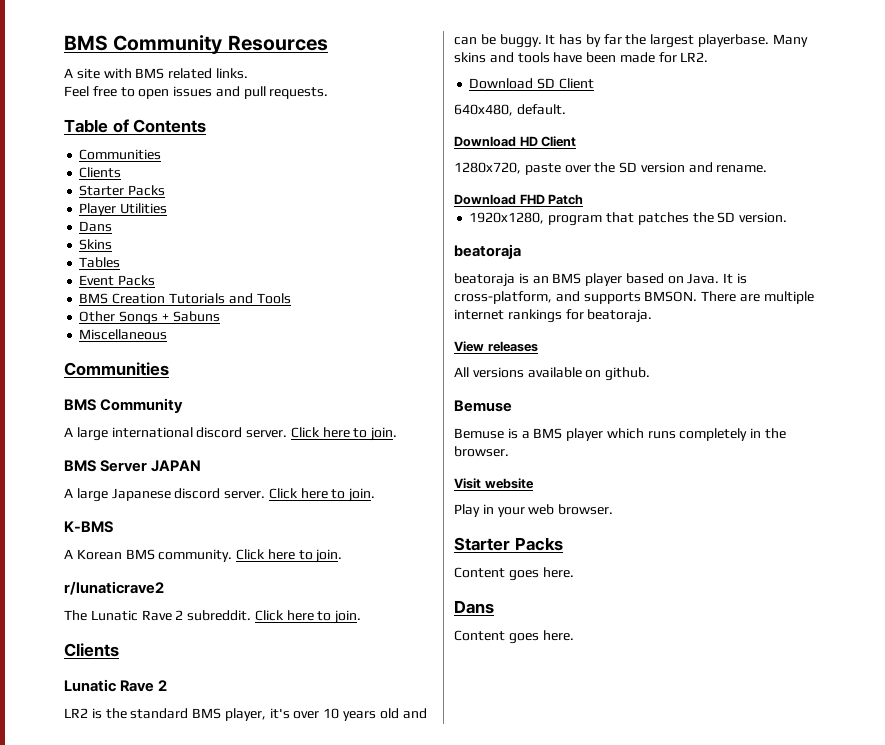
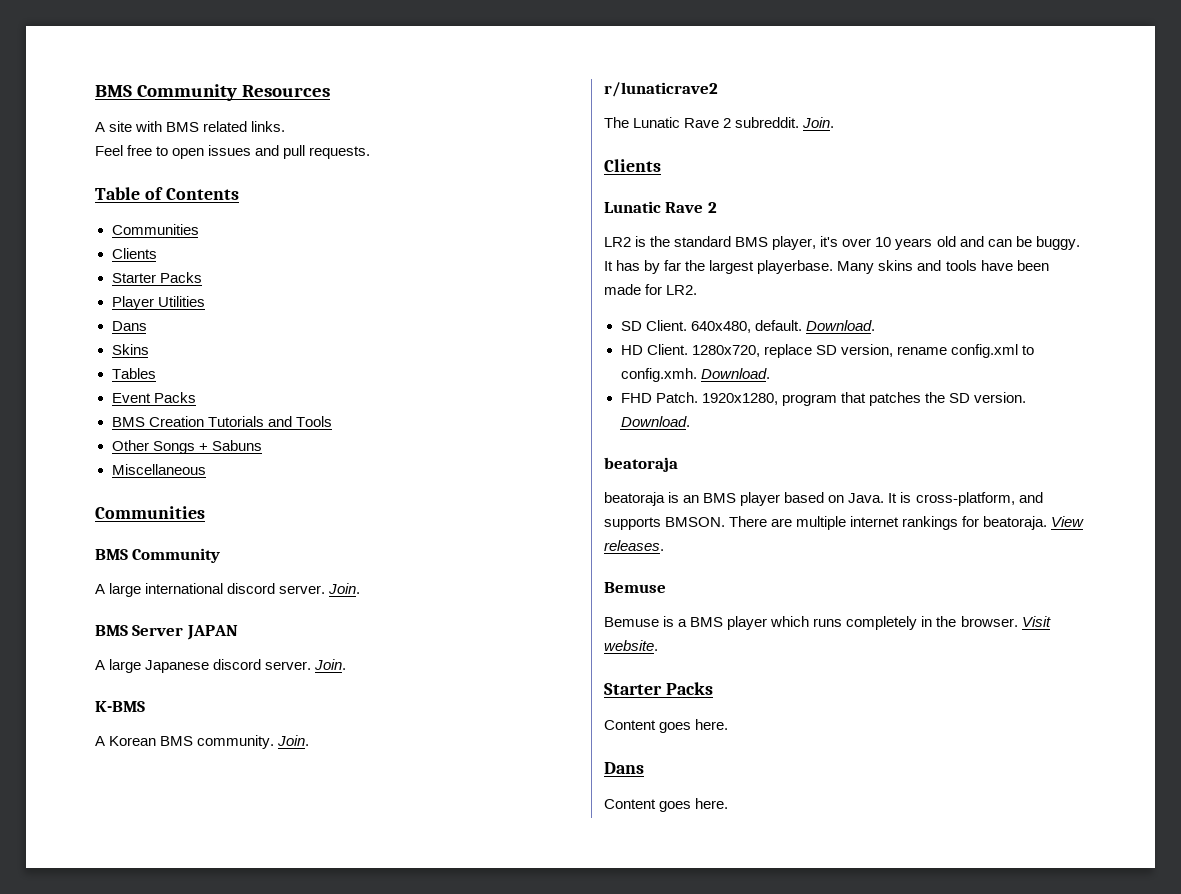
- A large international discord server. Click here to join.
+ A large international discord server. Join.
- A large Japanese discord server. Click here to join.
+ A large Japanese discord server. Join.
- A Korean BMS community. Click here to join.
+ A Korean BMS community. Join.
- The Lunatic Rave 2 subreddit. Click here to join.
+ The Lunatic Rave 2 subreddit. Join.
- Download SD Client
- 640x480, default.
- Download HD Client
- 1280x720, paste over the SD version and rename.
- Download FHD Patch
- 1920x1280, program that patches the SD version.
+ SD Client. 640x480, default. Download.
+ HD Client. 1280x720, replace SD version, rename config.xml to config.xmh. Download.
+ FHD Patch. 1920x1280, program that patches the SD version. Download.
- There are multiple internet rankings for beatoraja.
- View releases
- All versions available on github.
+ There are multiple internet rankings for beatoraja. View releases.
- Bemuse is a BMS player which runs completely in the browser.
- Visit website
- Play in your web browser.
+ Bemuse is a BMS player which runs completely in the browser. Visit website.

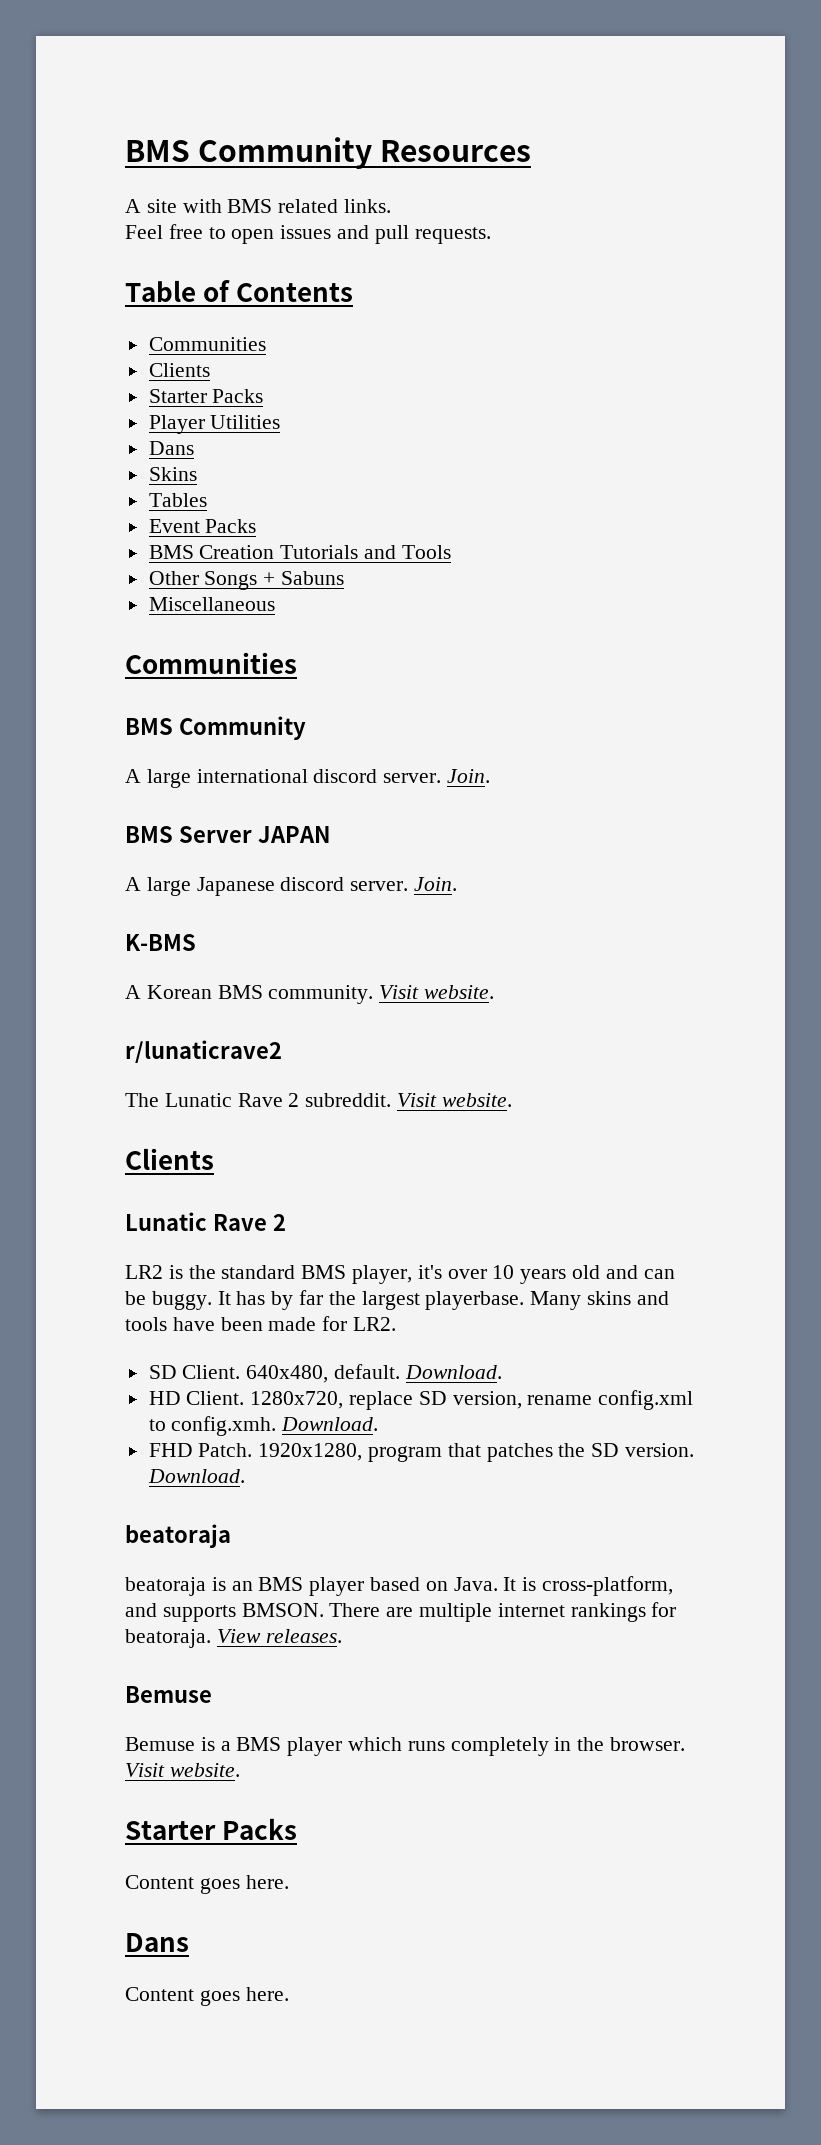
- A Korean BMS community. Join.
+ A Korean BMS community. Visit website.
- The Lunatic Rave 2 subreddit. Join.
+ The Lunatic Rave 2 subreddit. Visit website.

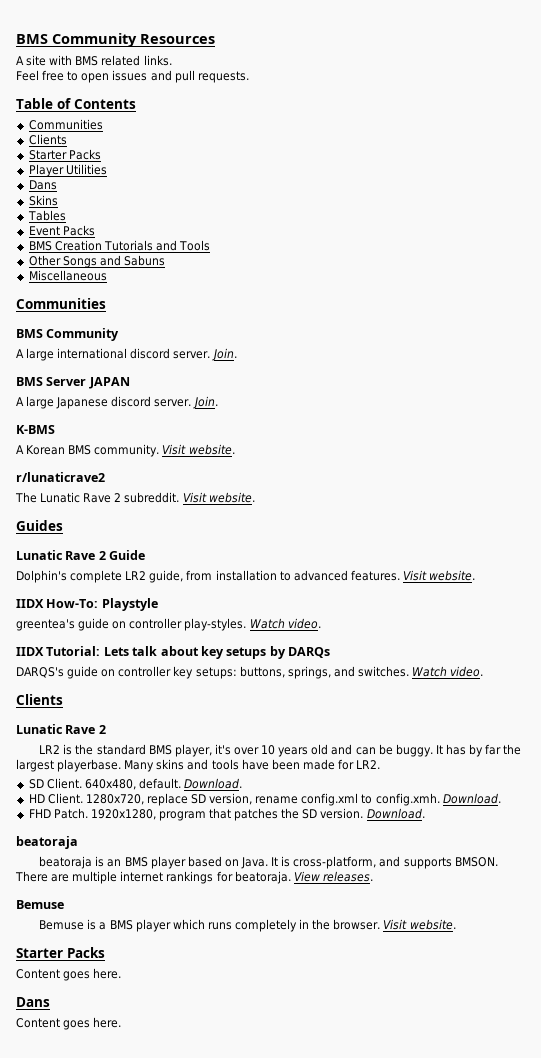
- Other Songs + Sabuns
+ Other Songs and Sabuns
+ Guides
+ Lunatic Rave 2 Guide
+ Dolphin's complete LR2 guide, from installation to advanced features. Visit website.
+ IIDX How-To: Playstyle
+ greentea's guide on controller play-styles. Watch video.
+ IIDX Tutorial: Lets talk about key setups by DARQs
+ DARQS's guide on controller key setups: buttons, springs, and switches. Watch video.

